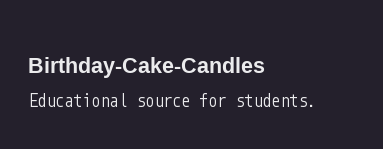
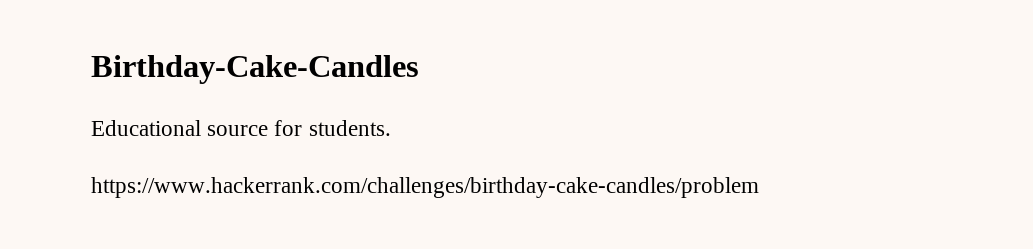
+ https://www.hackerrank.com/challenges/birthday-cake-candles/problem

